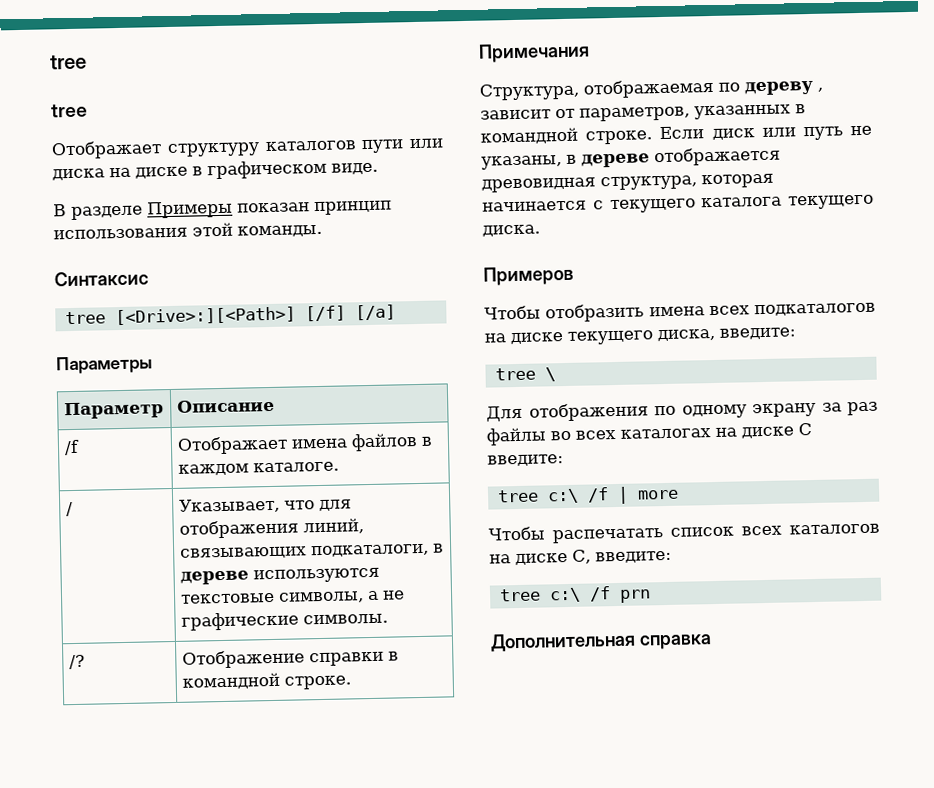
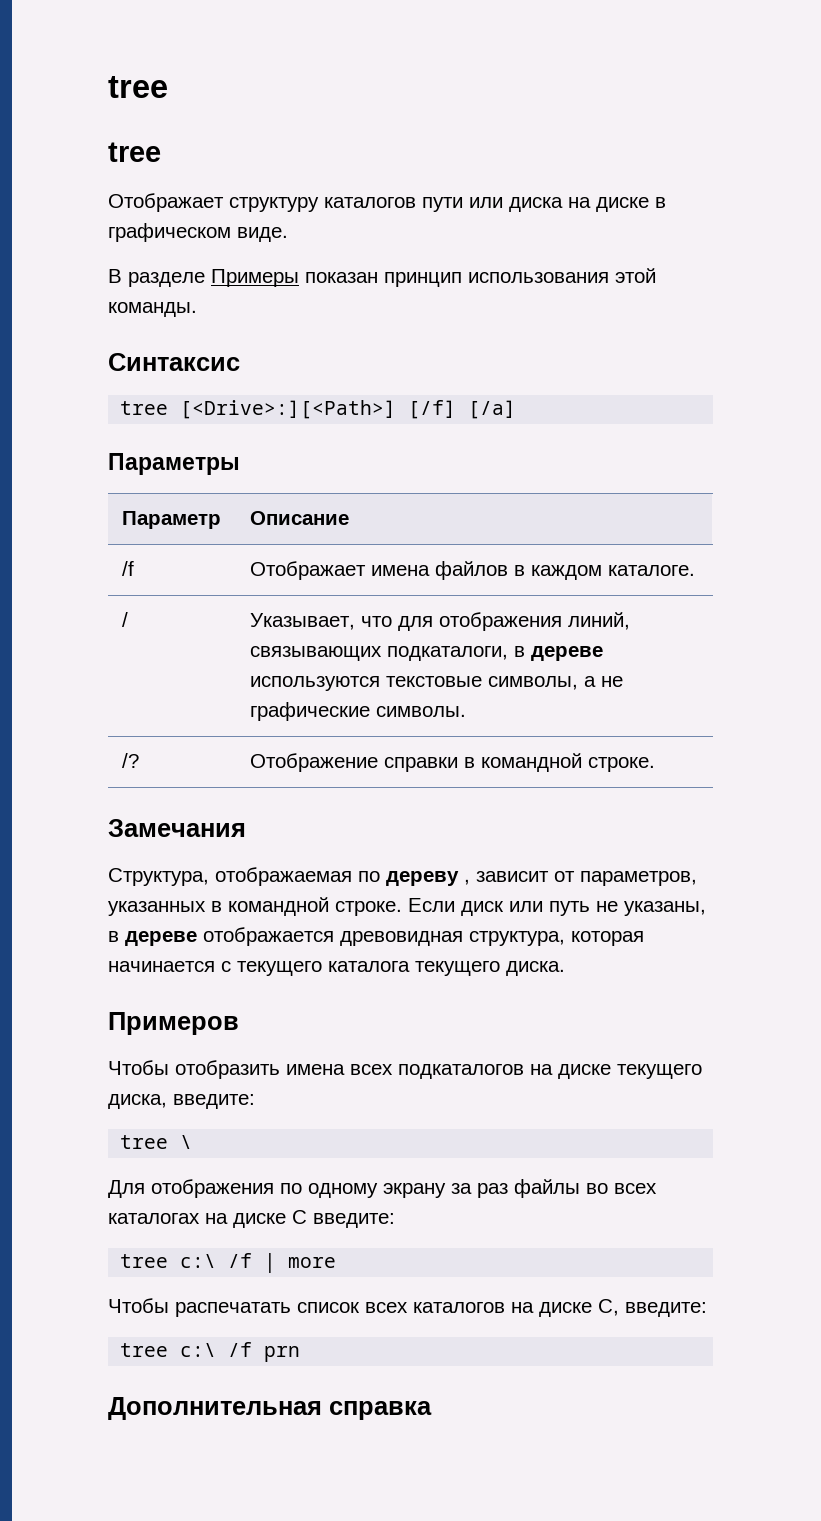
- Примечания
+ Замечания

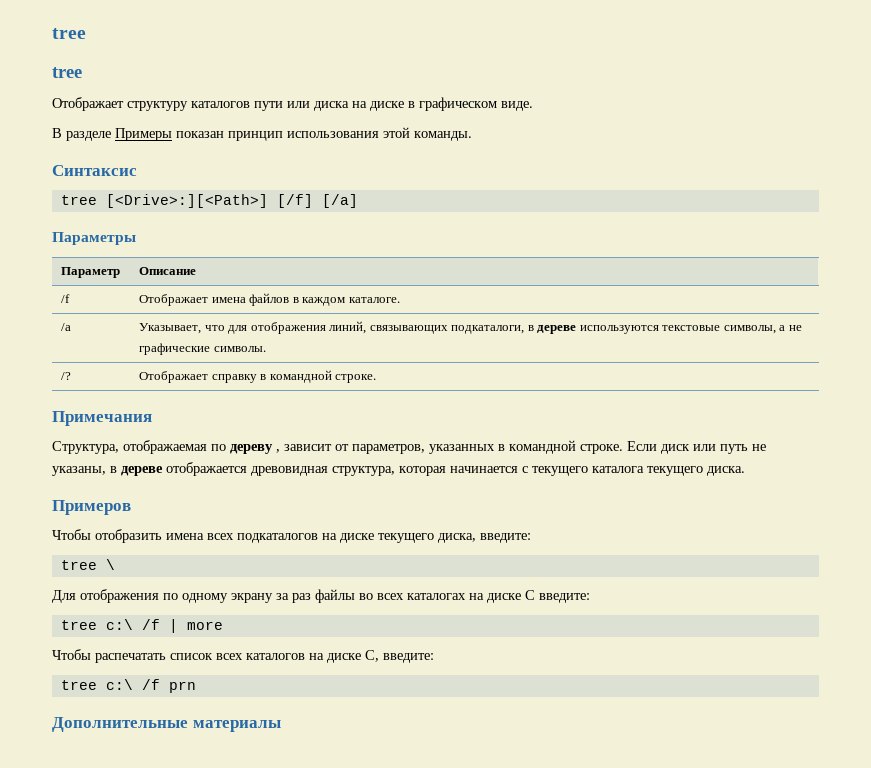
- / | Указывает, что для отображения линий, связывающих подкаталоги, в дереве используются текстовые символы, а не графические символы.
+ /a | Указывает, что для отображения линий, связывающих подкаталоги, в дереве используются текстовые символы, а не графические символы.
- /? | Отображение справки в командной строке.
+ /? | Отображает справку в командной строке.
- Замечания
+ Примечания
- Дополнительная справка
+ Дополнительные материалы

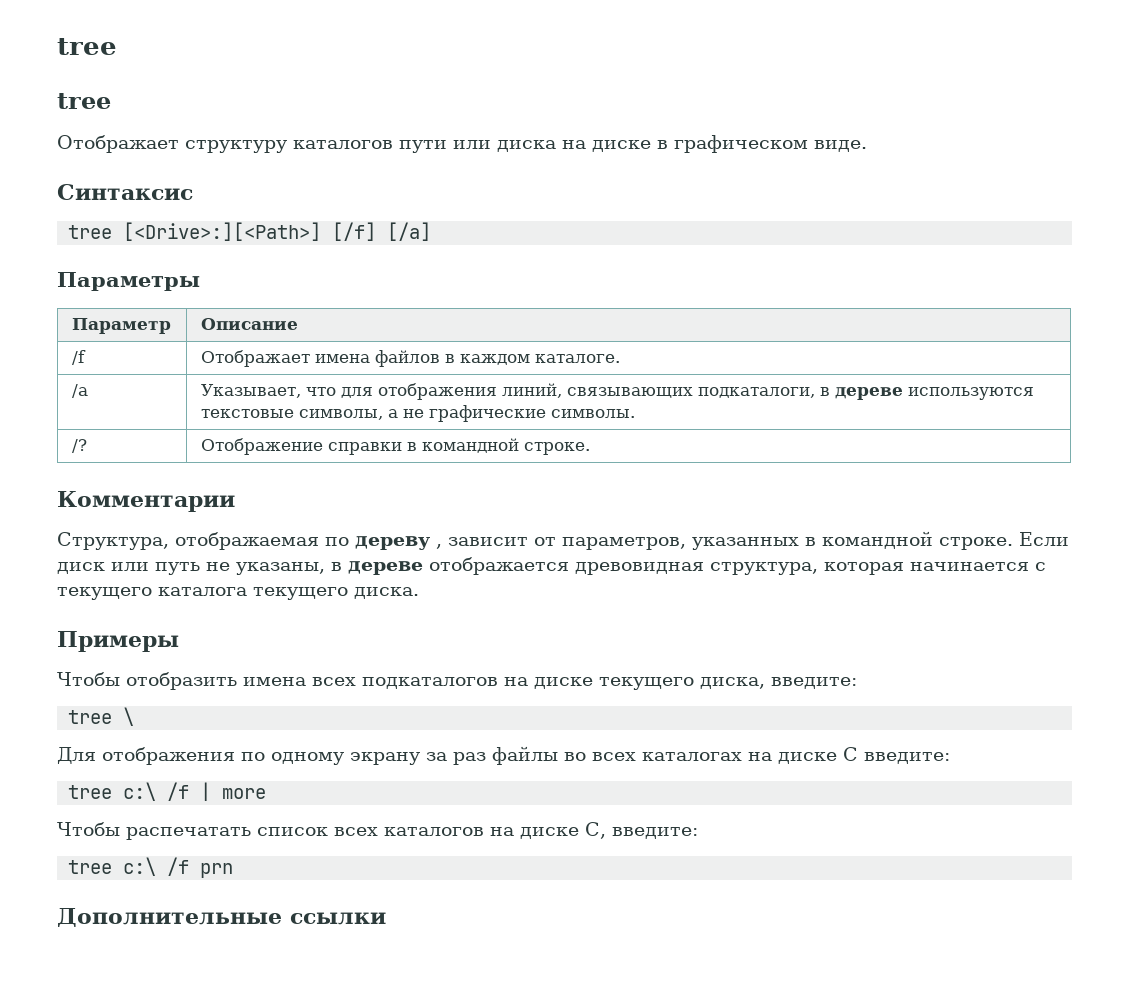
- В разделе Примеры показан принцип использования этой команды.
- /? | Отображает справку в командной строке.
+ /? | Отображение справки в командной строке.
- Примечания
+ Комментарии
- Примеров
+ Примеры
- Дополнительные материалы
+ Дополнительные ссылки

